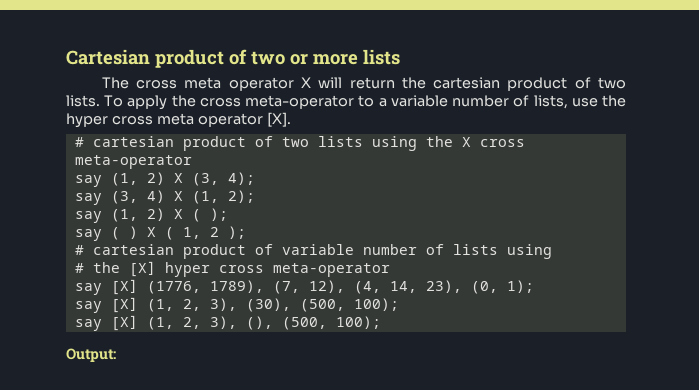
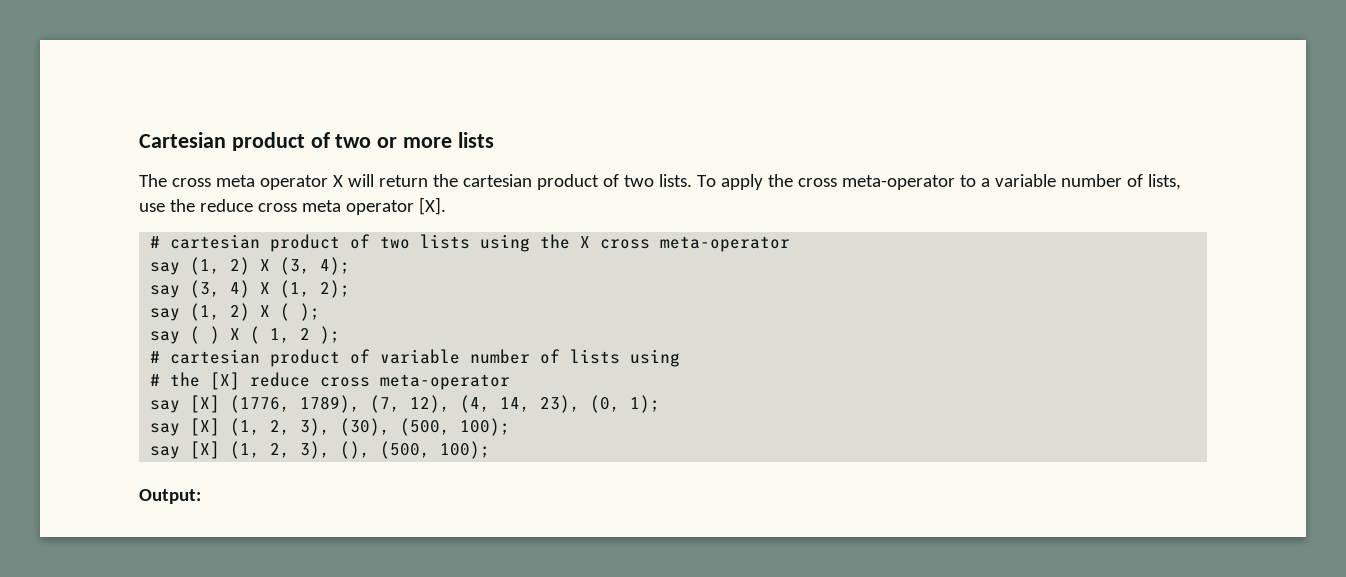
- To apply the cross meta-operator to a variable number of lists, use the hyper cross meta operator [X].
+ To apply the cross meta-operator to a variable number of lists, use the reduce cross meta operator [X].
- # the [X] hyper cross meta-operator
+ # the [X] reduce cross meta-operator

